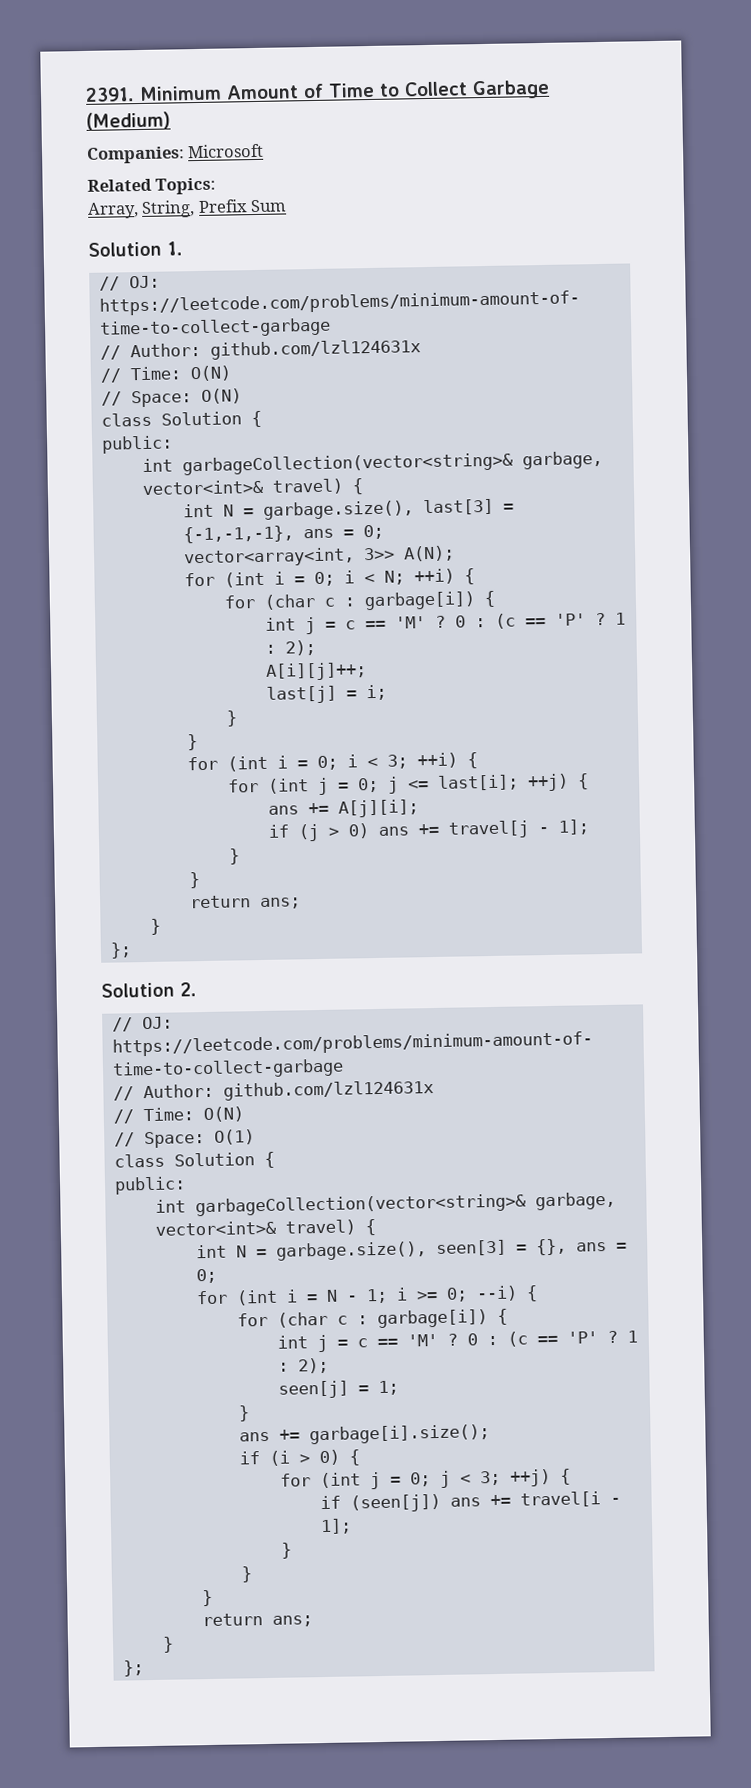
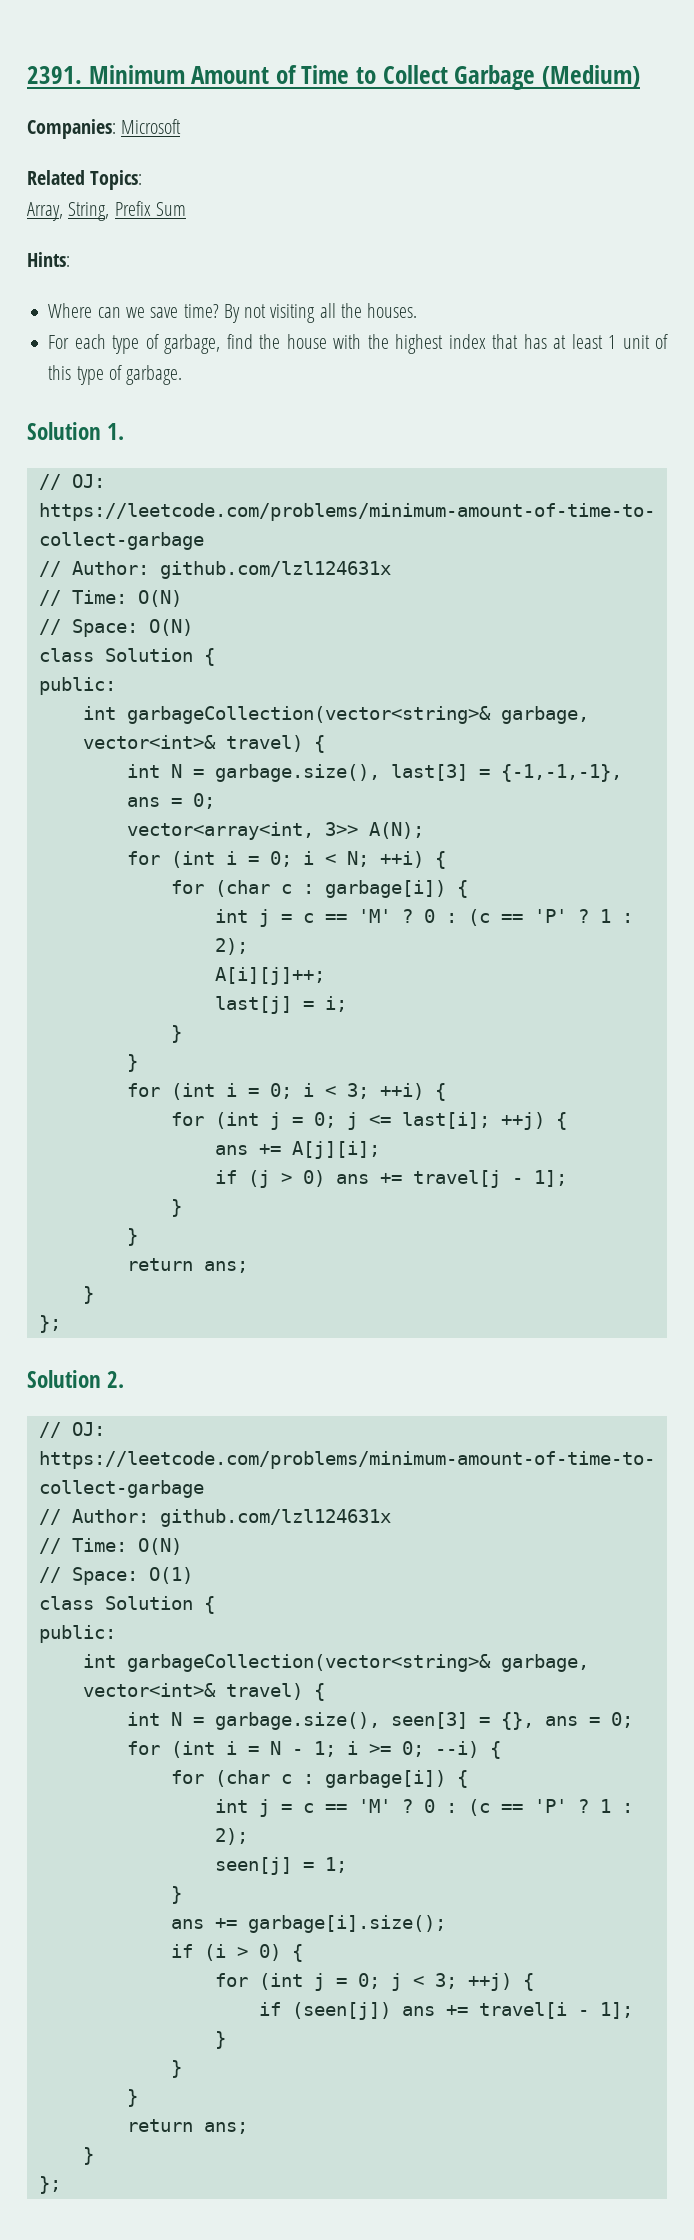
+ Hints:
+ Where can we save time? By not visiting all the houses.
+ For each type of garbage, find the house with the highest index that has at least 1 unit of this type of garbage.

